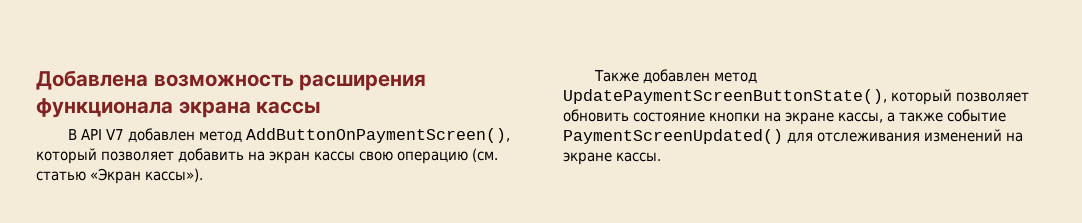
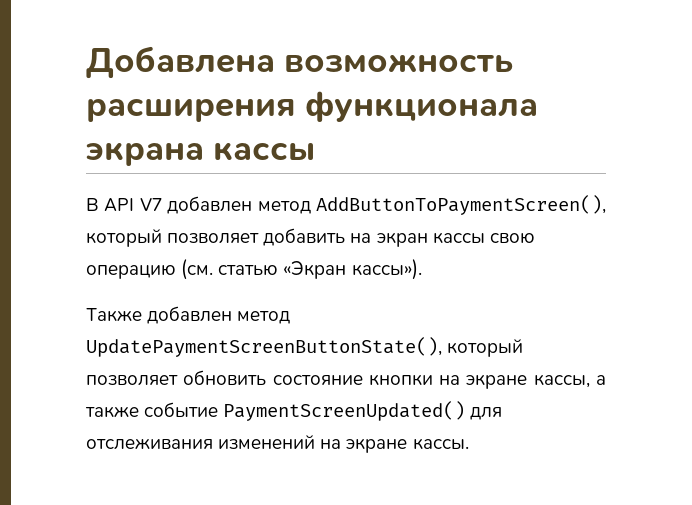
- В API V7 добавлен метод AddButtonOnPaymentScreen(), который позволяет добавить на экран кассы свою операцию (см. статью «Экран кассы»).
+ В API V7 добавлен метод AddButtonToPaymentScreen(), который позволяет добавить на экран кассы свою операцию (см. статью «Экран кассы»).

